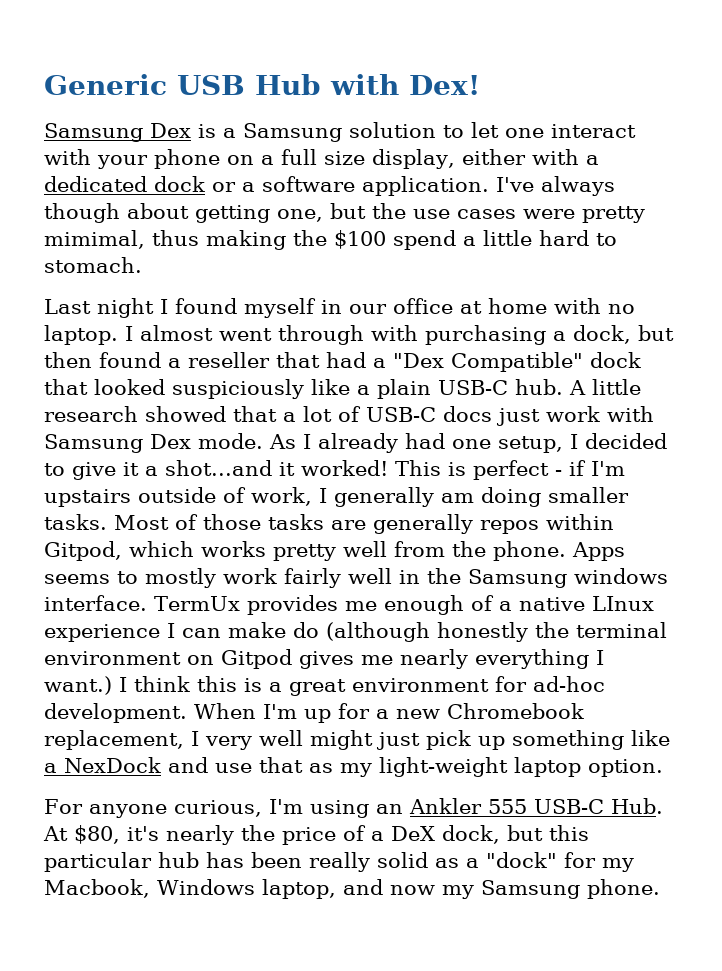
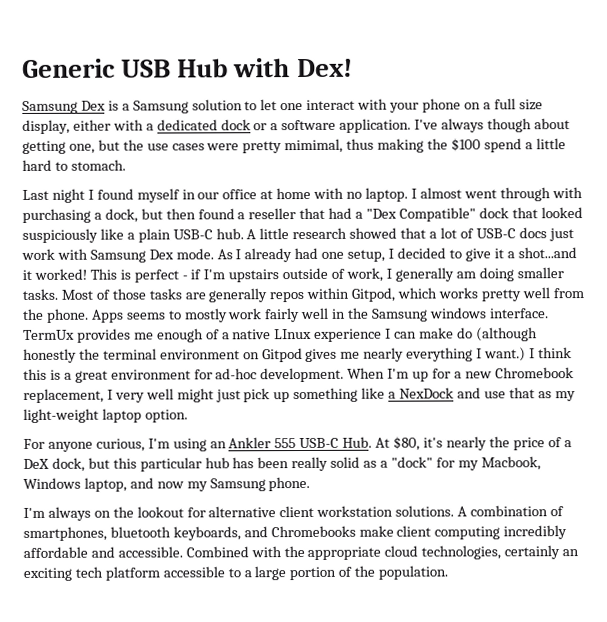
+ I'm always on the lookout for alternative client workstation solutions. A combination of smartphones, bluetooth keyboards, and Chromebooks make client computing incredibly affordable and accessible. Combined with the appropriate cloud technologies, certainly an exciting tech platform accessible to a large portion of the population.

